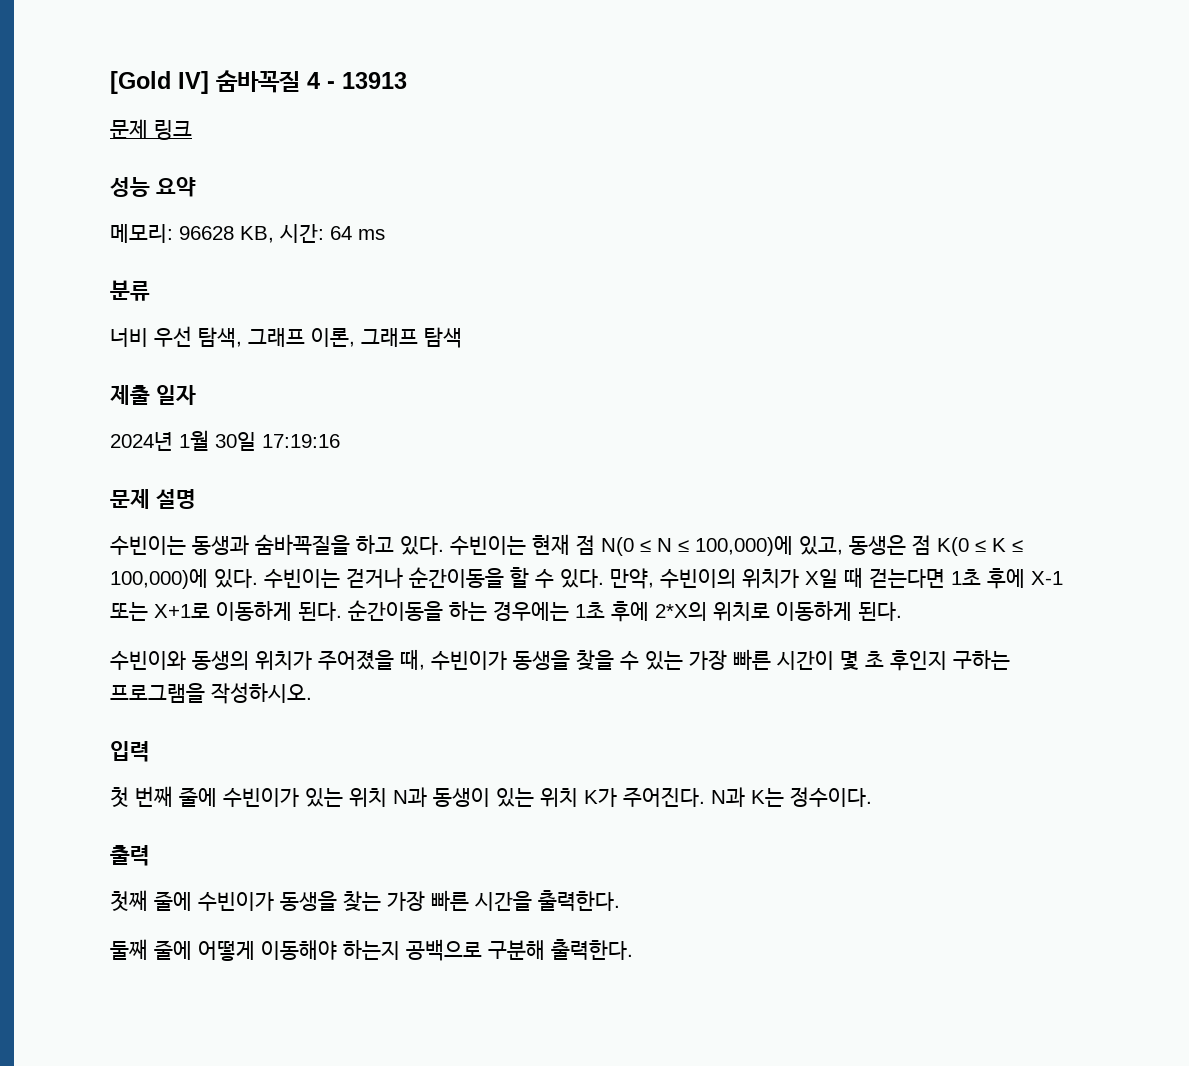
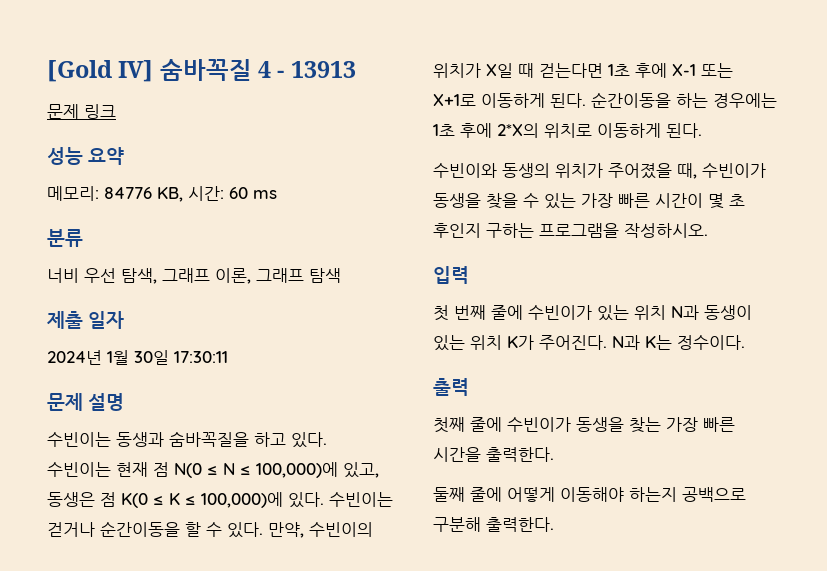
- 메모리: 96628 KB, 시간: 64 ms
+ 메모리: 84776 KB, 시간: 60 ms
- 2024년 1월 30일 17:19:16
+ 2024년 1월 30일 17:30:11

